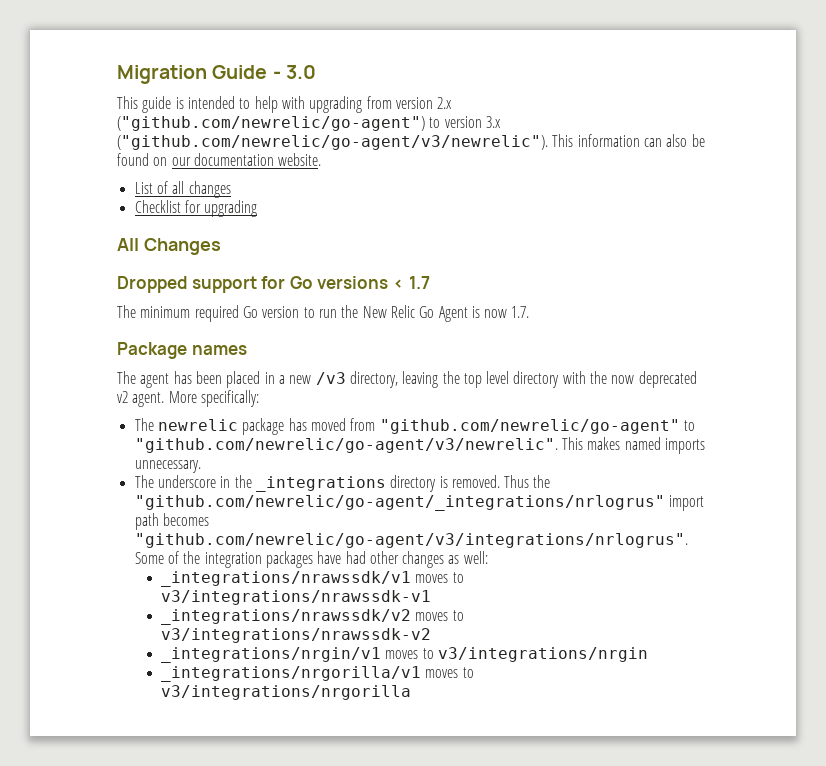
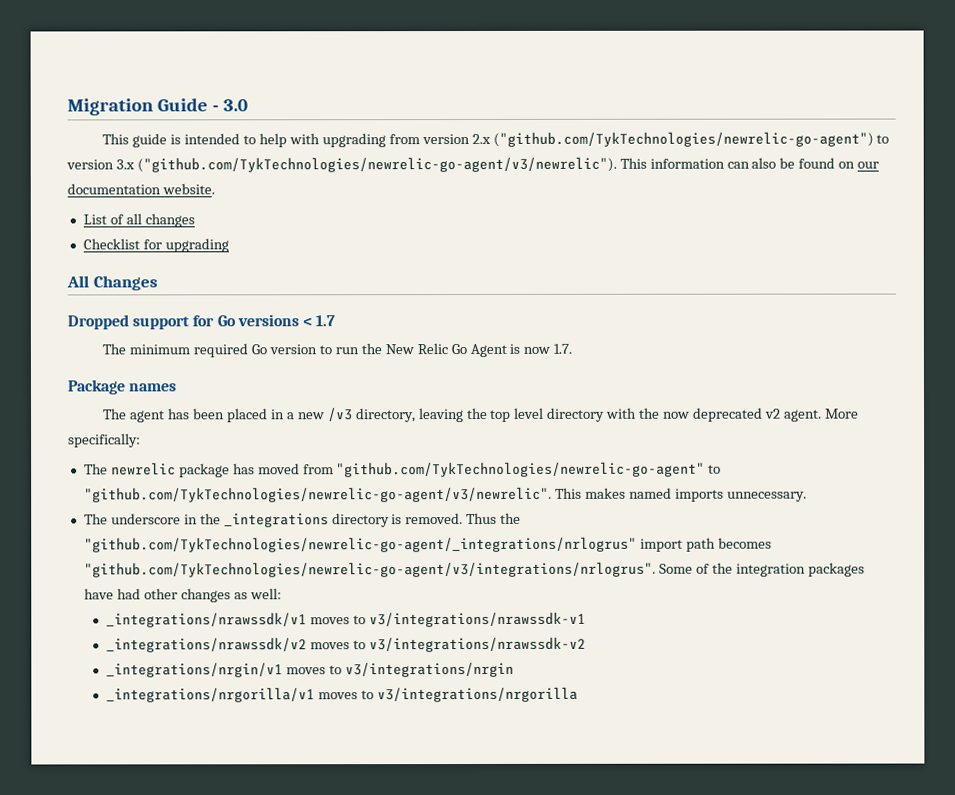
- This guide is intended to help with upgrading from version 2.x ("github.com/newrelic/go-agent") to version 3.x ("github.com/newrelic/go-agent/v3/newrelic"). This information can also be found on our documentation website.
+ This guide is intended to help with upgrading from version 2.x ("github.com/TykTechnologies/newrelic-go-agent") to version 3.x ("github.com/TykTechnologies/newrelic-go-agent/v3/newrelic"). This information can also be found on our documentation website.
- The newrelic package has moved from "github.com/newrelic/go-agent" to "github.com/newrelic/go-agent/v3/newrelic". This makes named imports unnecessary.
+ The newrelic package has moved from "github.com/TykTechnologies/newrelic-go-agent" to "github.com/TykTechnologies/newrelic-go-agent/v3/newrelic". This makes named imports unnecessary.
- Thus the "github.com/newrelic/go-agent/_integrations/nrlogrus" import path becomes "github.com/newrelic/go-agent/v3/integrations/nrlogrus". Some of the integration packages have had other changes as well:
+ Thus the "github.com/TykTechnologies/newrelic-go-agent/_integrations/nrlogrus" import path becomes "github.com/TykTechnologies/newrelic-go-agent/v3/integrations/nrlogrus". Some of the integration packages have had other changes as well:

